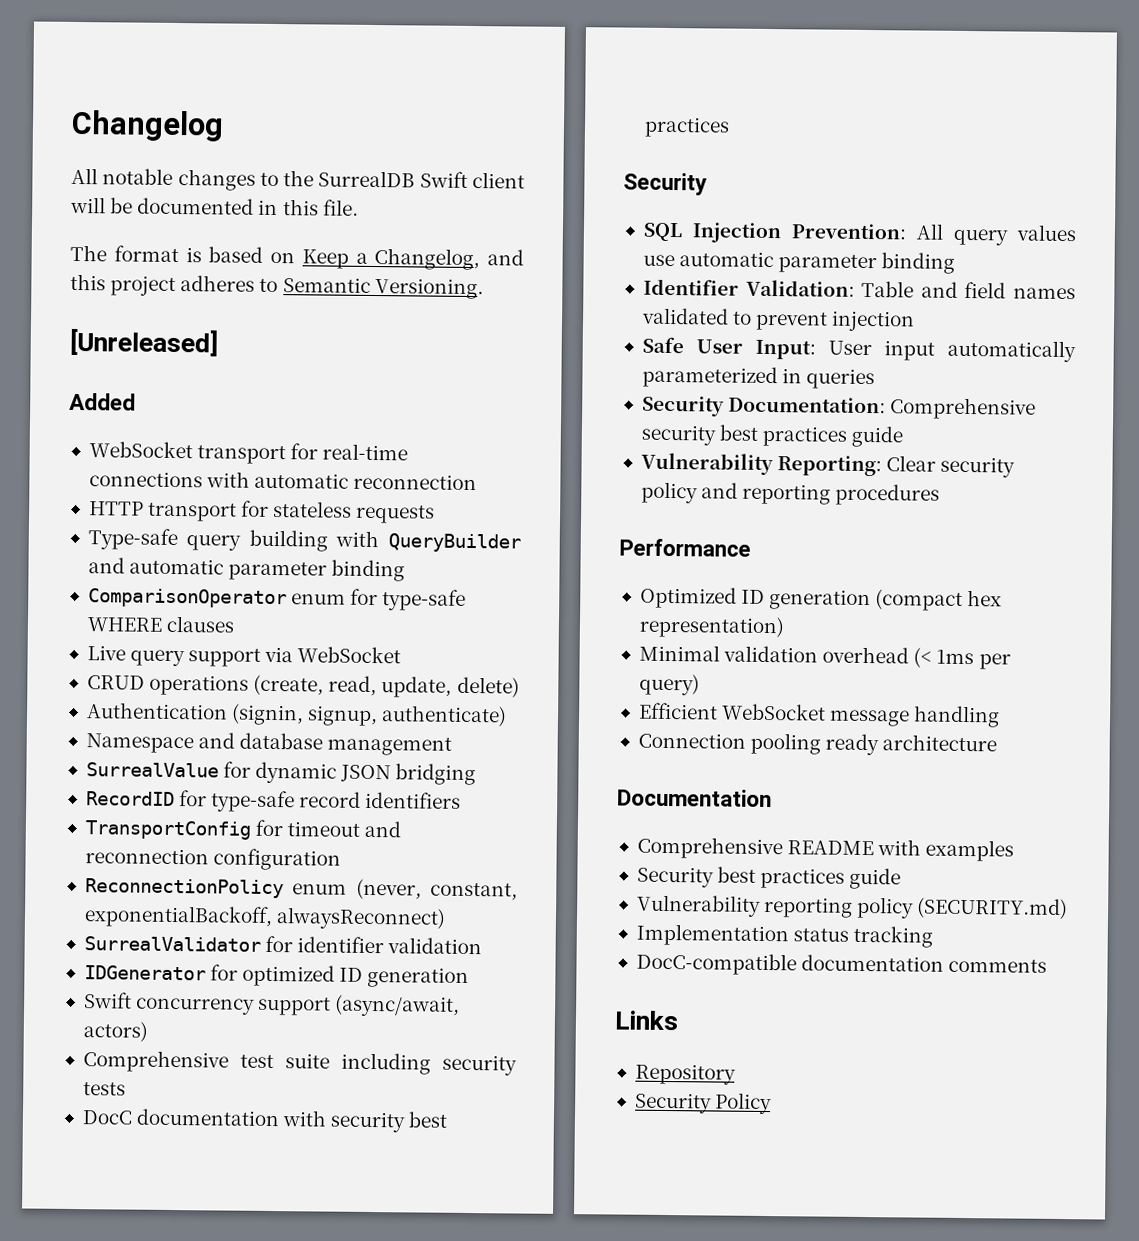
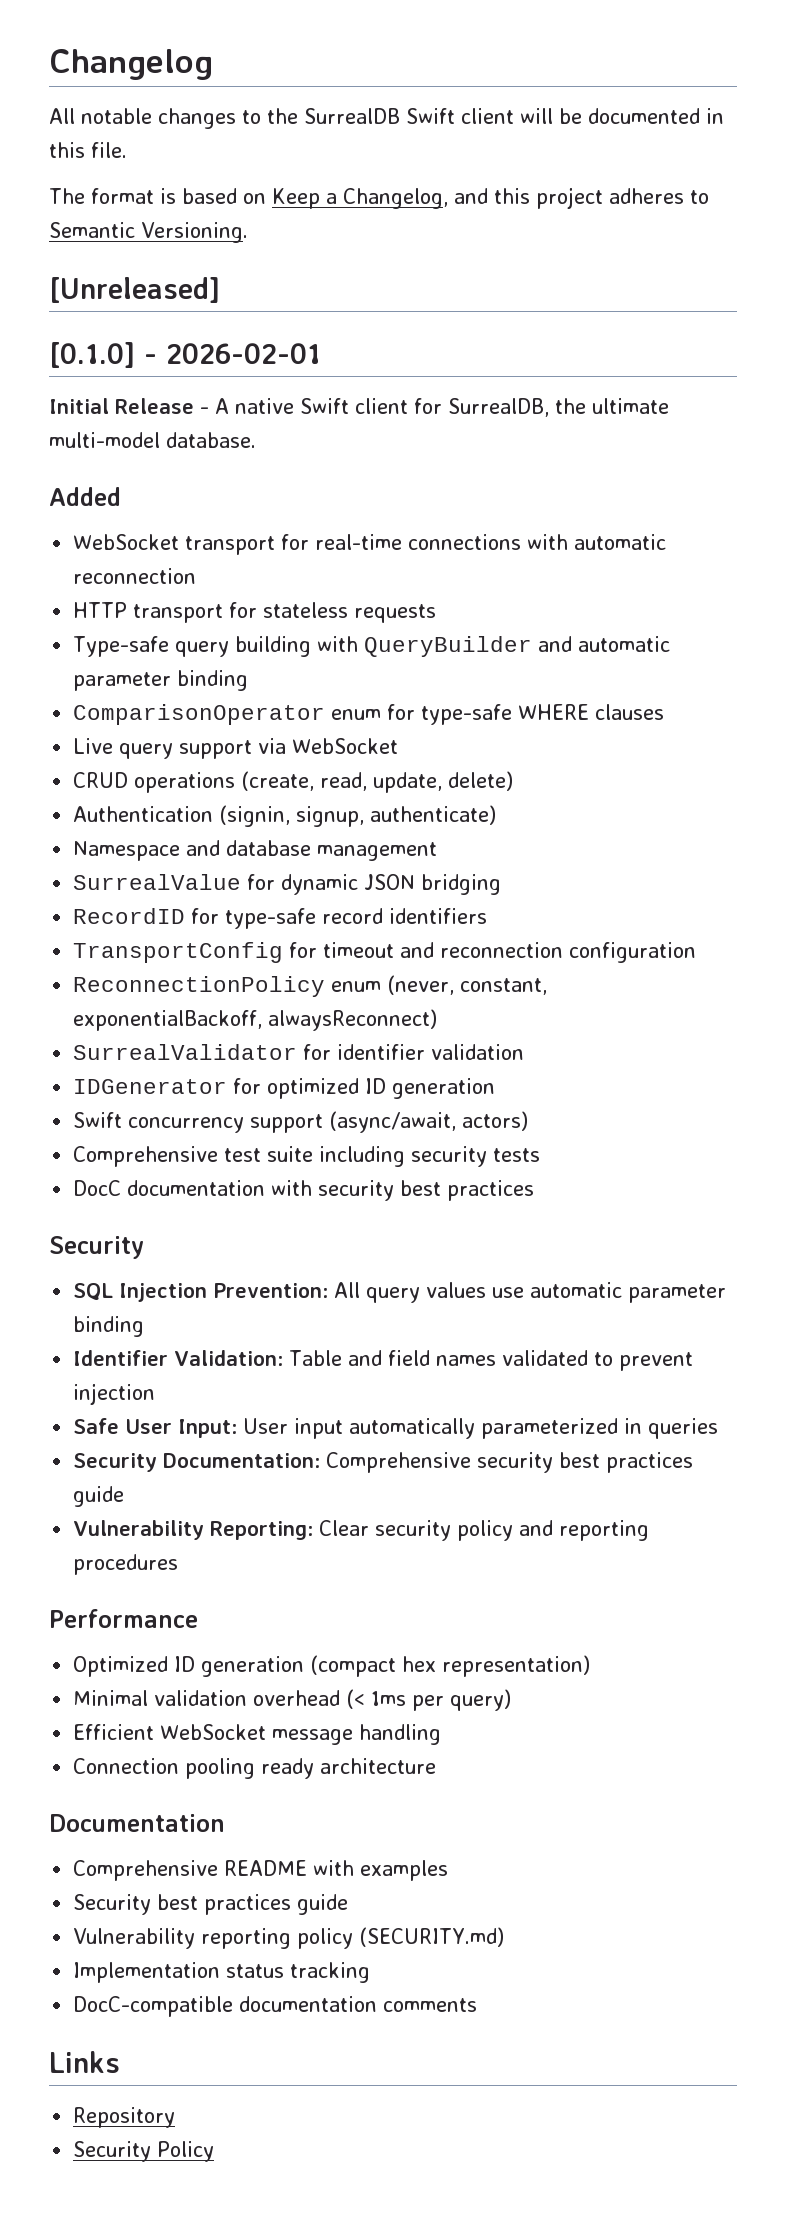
+ [0.1.0] - 2026-02-01
+ Initial Release - A native Swift client for SurrealDB, the ultimate multi-model database.

